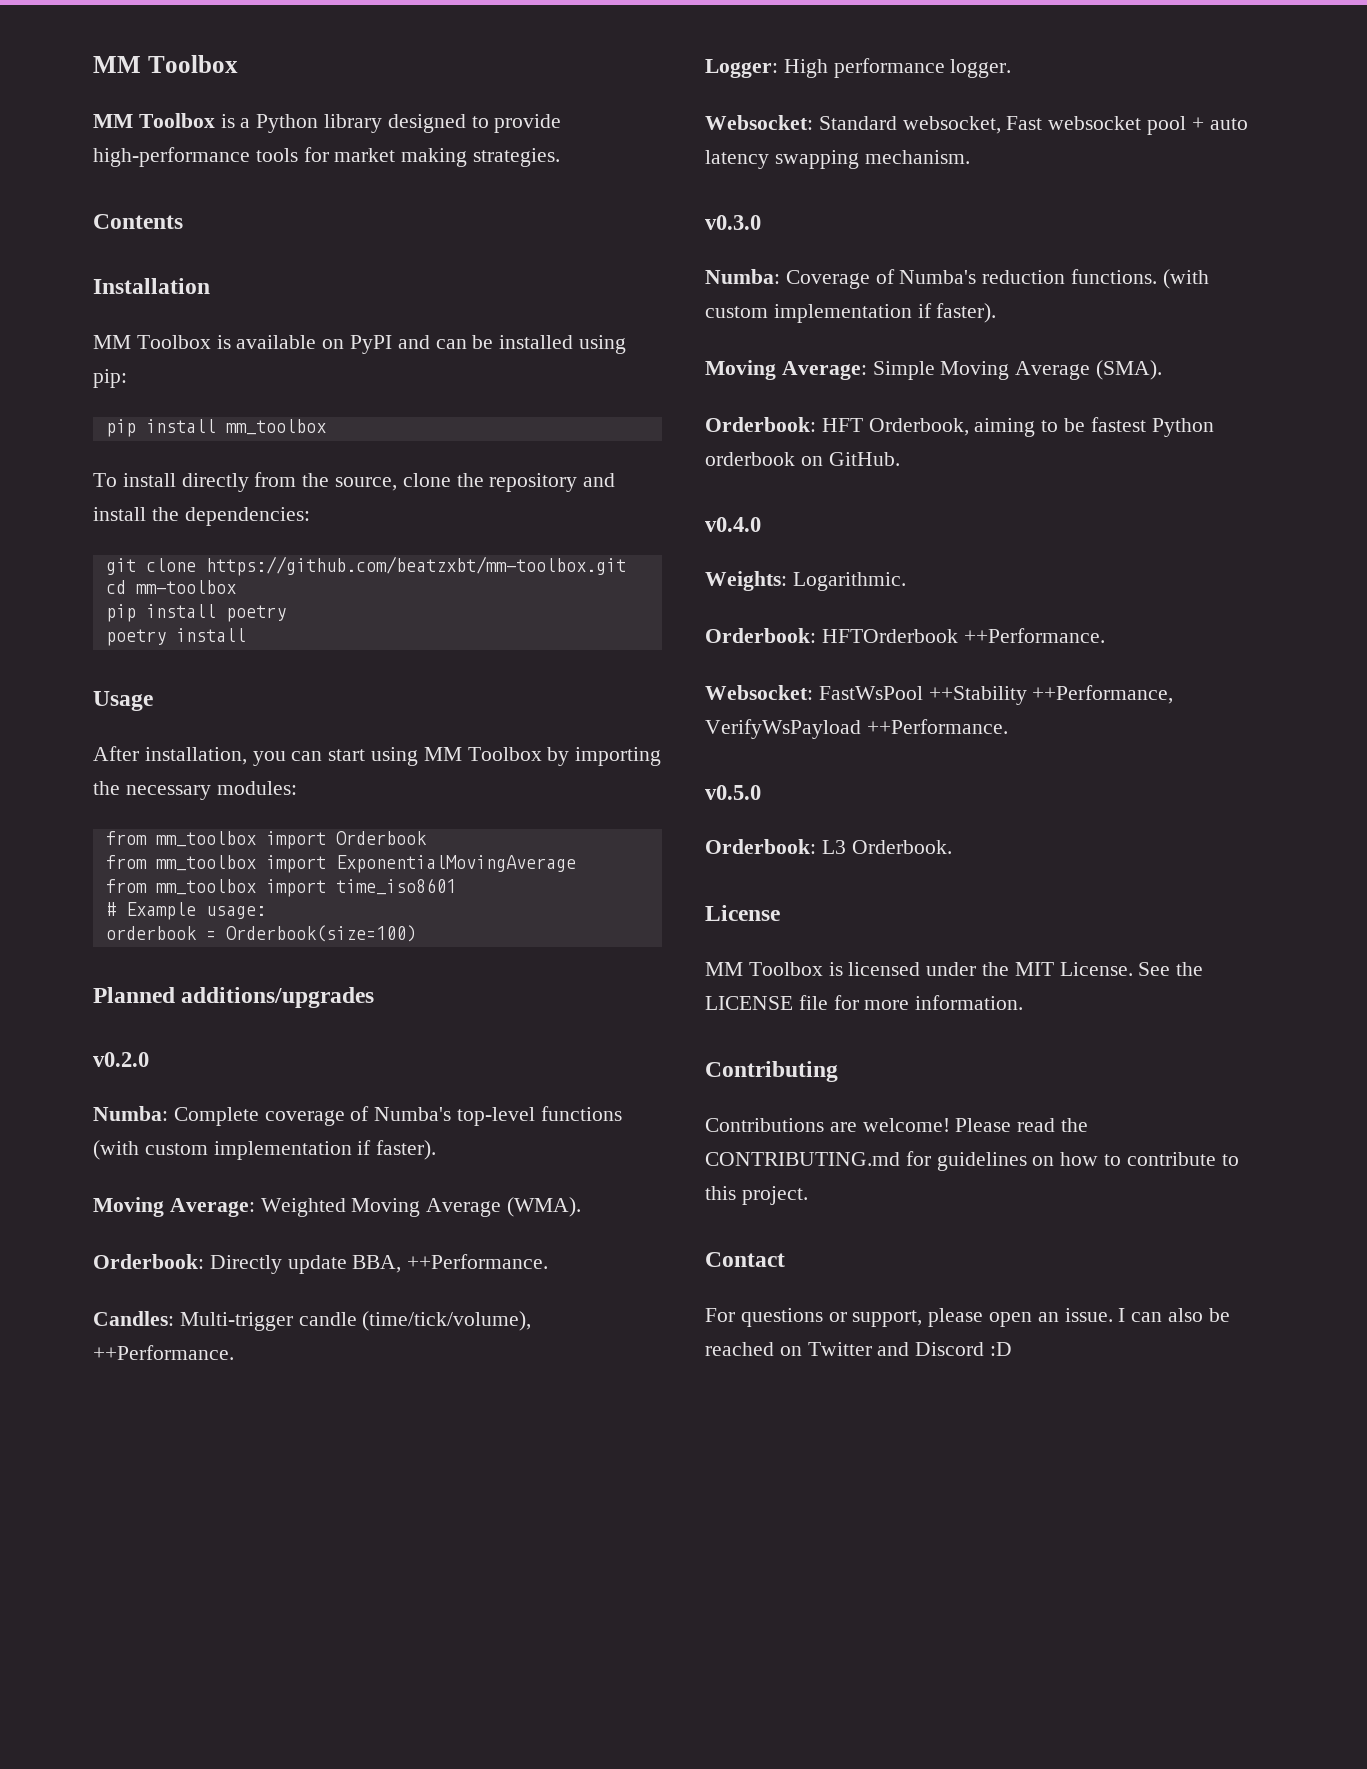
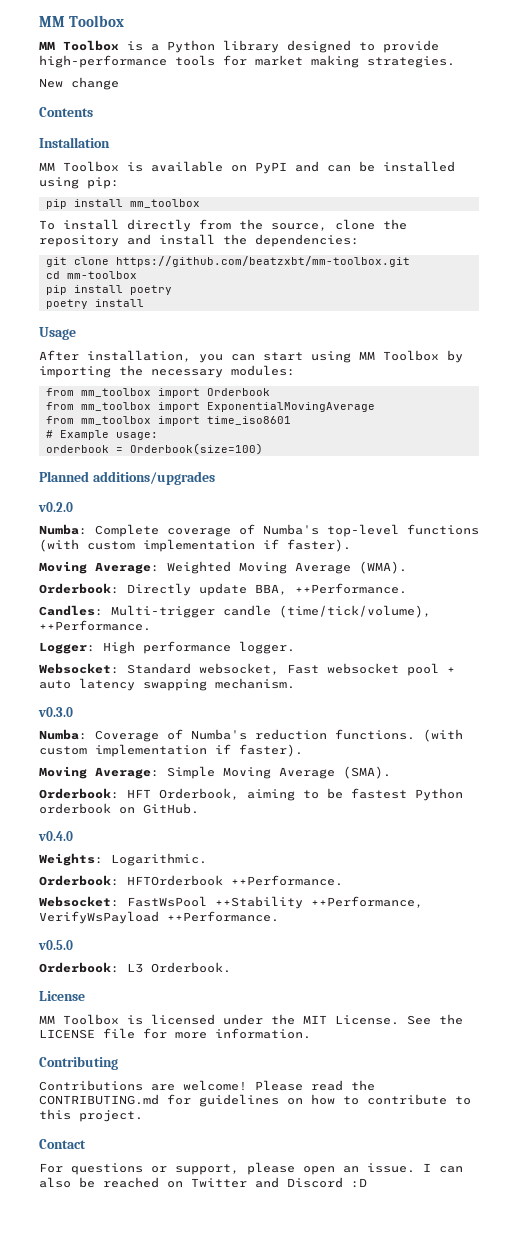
+ New change

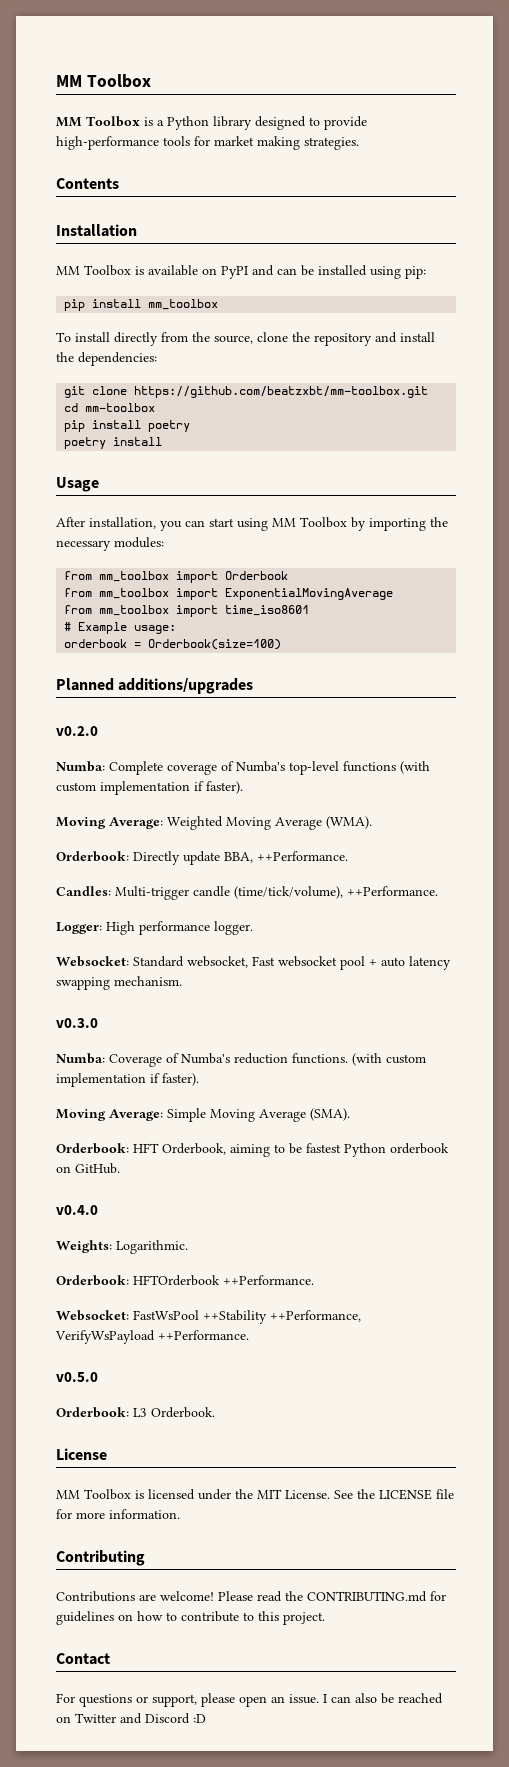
- New change

